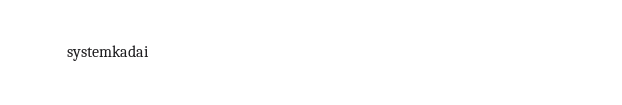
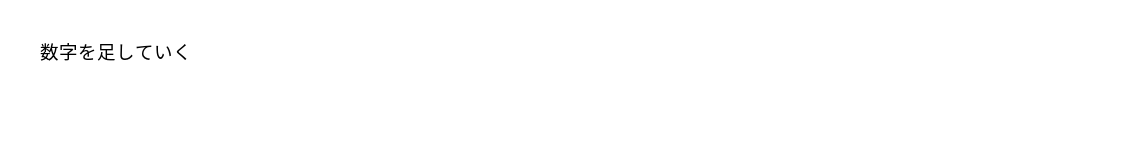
- systemkadai
+ 数字を足していく

